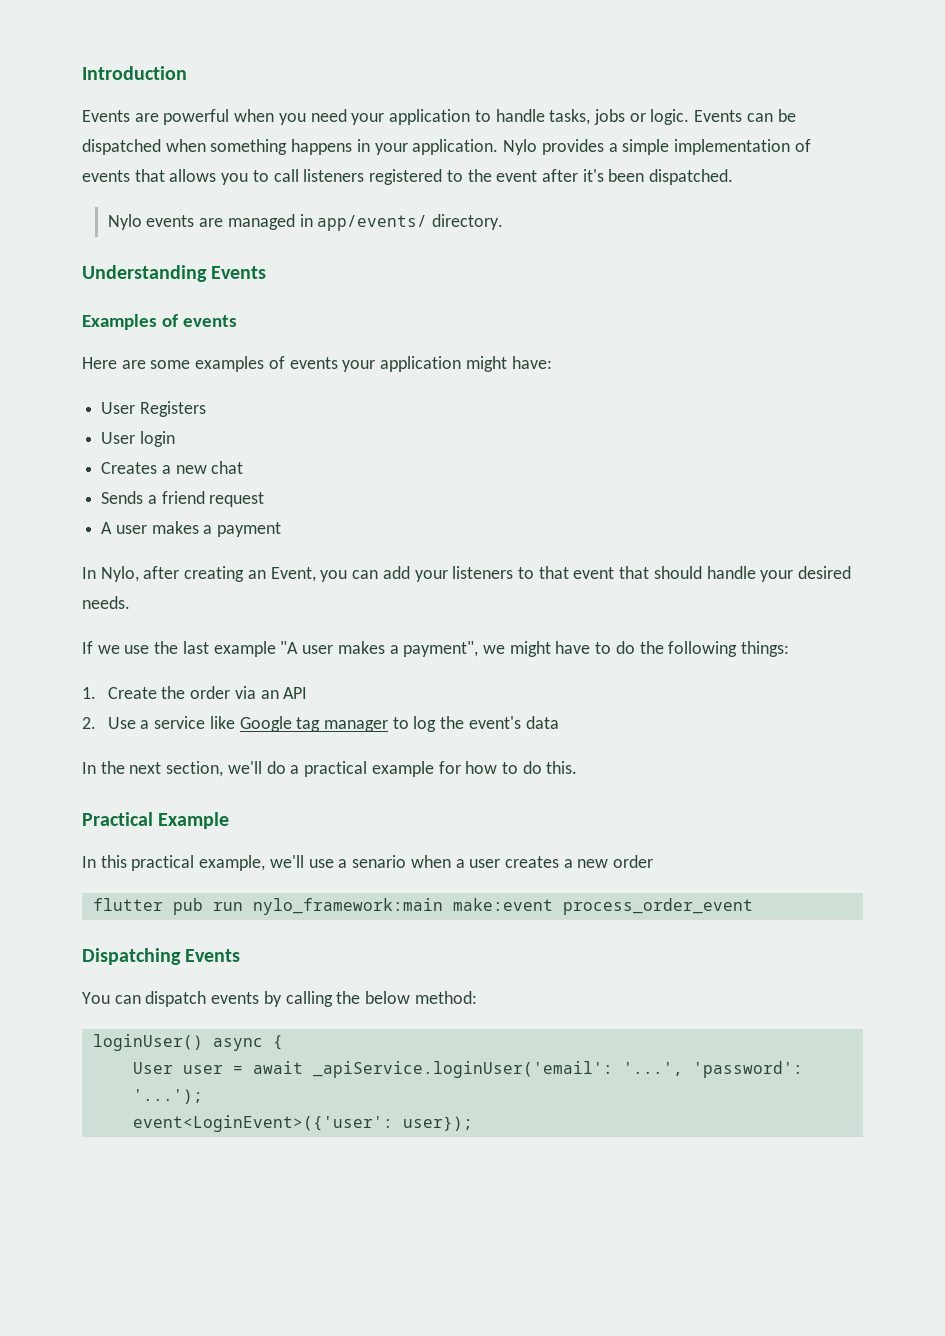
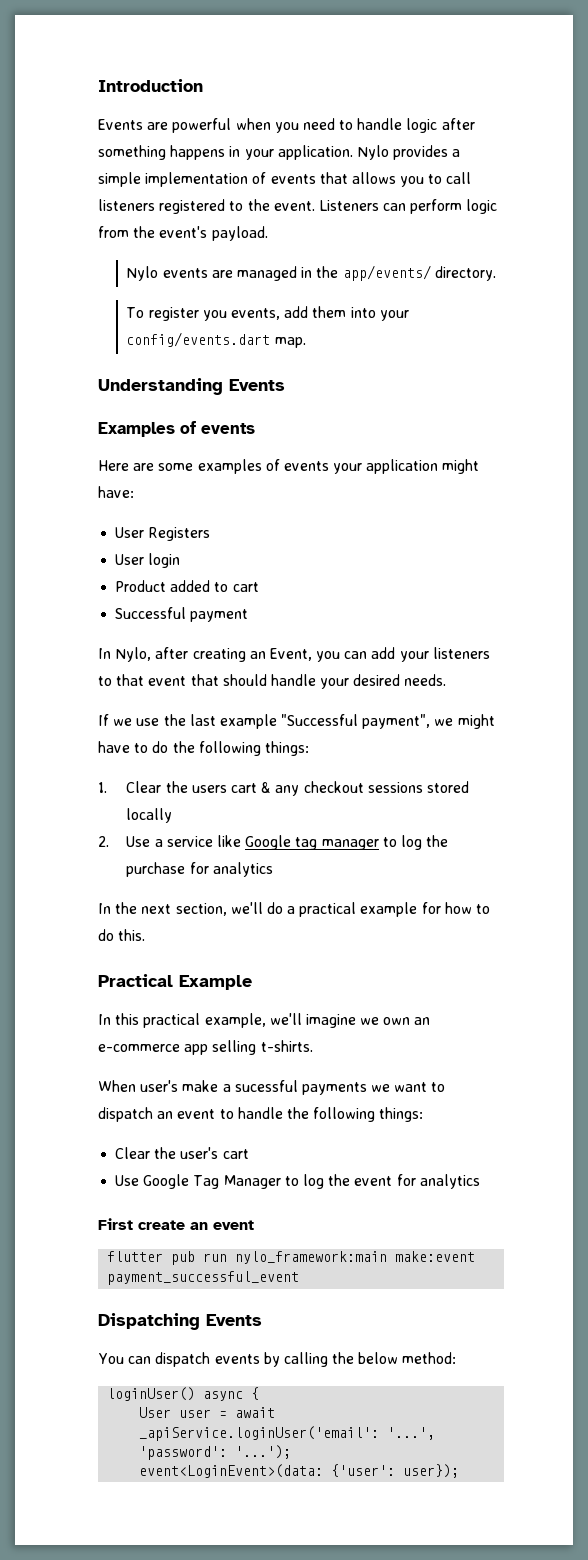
- Events are powerful when you need your application to handle tasks, jobs or logic. Events can be dispatched when something happens in your application.
+ Events are powerful when you need to handle logic after something happens in your application.
- Nylo provides a simple implementation of events that allows you to call listeners registered to the event after it's been dispatched.
+ Nylo provides a simple implementation of events that allows you to call listeners registered to the event. Listeners can perform logic from the event's payload.
- Nylo events are managed in app/events/ directory.
+ Nylo events are managed in the app/events/ directory.
+ To register you events, add them into your config/events.dart map.
- Creates a new chat
- Sends a friend request
- A user makes a payment
+ Product added to cart
+ Successful payment
- If we use the last example "A user makes a payment", we might have to do the following things:
+ If we use the last example "Successful payment", we might have to do the following things:
- 1. Create the order via an API
+ 1. Clear the users cart & any checkout sessions stored locally
- 2. Use a service like Google tag manager to log the event's data
+ 2. Use a service like Google tag manager to log the purchase for analytics
- In this practical example, we'll use a senario when a user creates a new order
+ In this practical example, we'll imagine we own an e-commerce app selling t-shirts.
+ When user's make a sucessful payments we want to dispatch an event to handle the following things:
+ Clear the user's cart
+ Use Google Tag Manager to log the event for analytics
+ First create an event
- flutter pub run nylo_framework:main make:event process_order_event
+ flutter pub run nylo_framework:main make:event payment_successful_event
- event<LoginEvent>({'user': user});
+ event<LoginEvent>(data: {'user': user});

